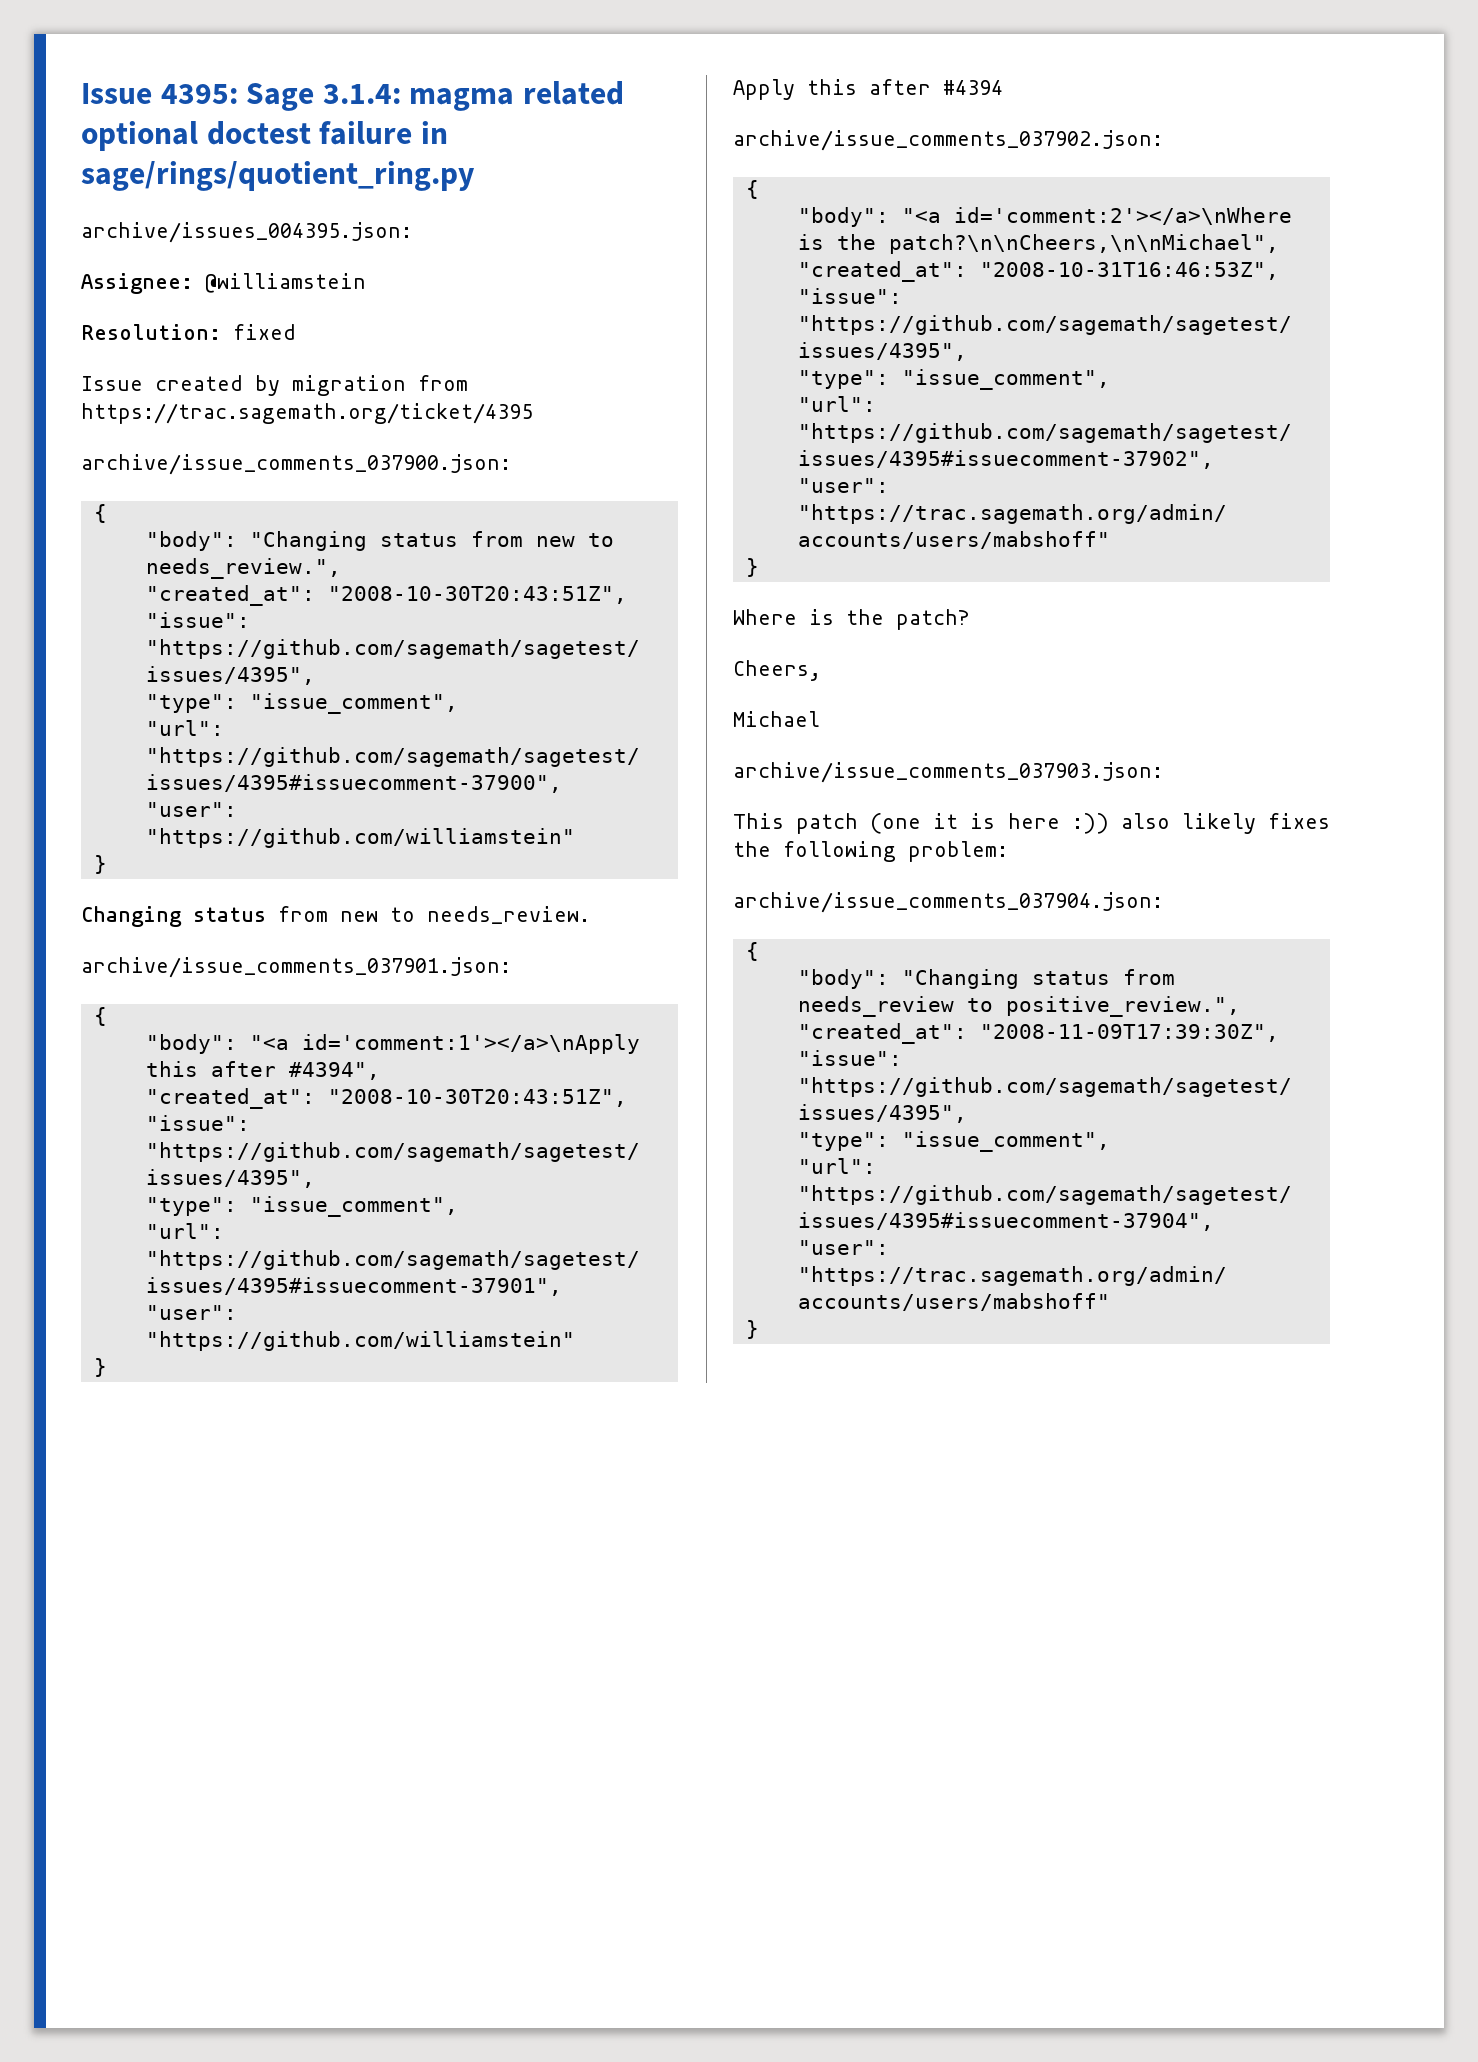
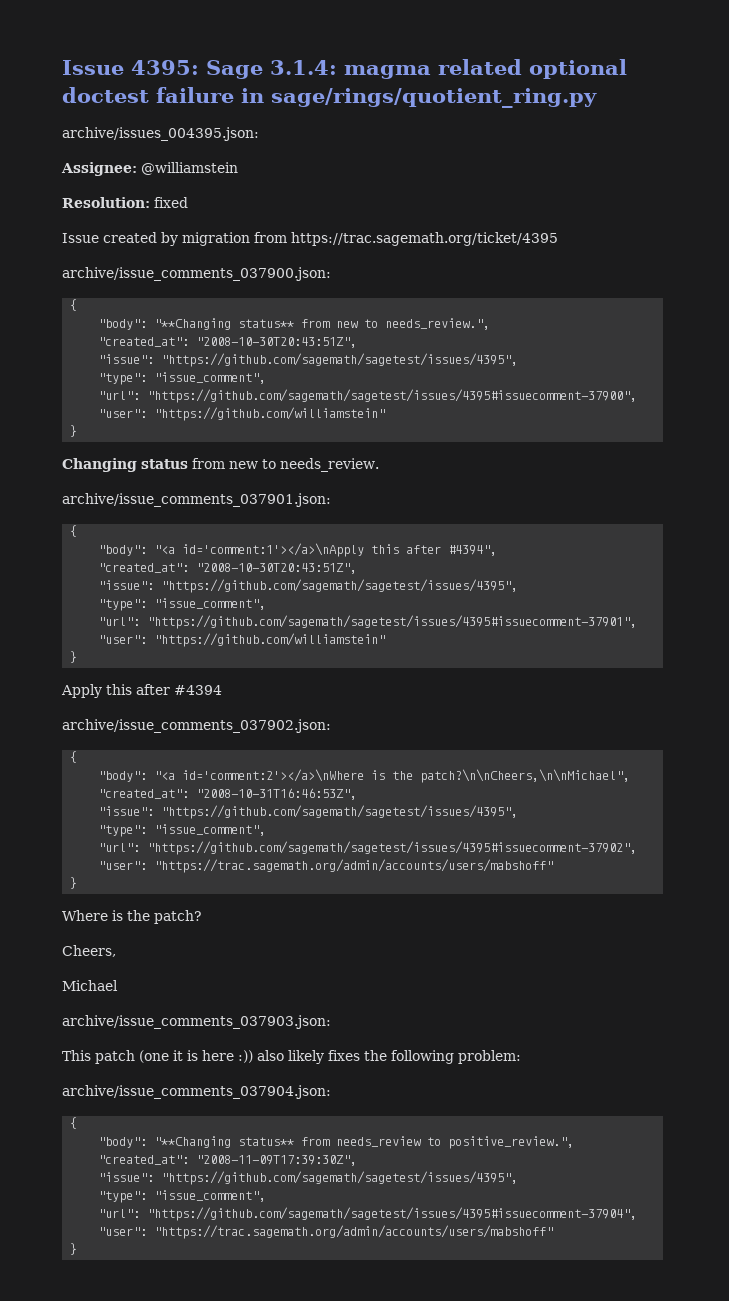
- "body": "Changing status from new to needs_review.",
+ "body": "**Changing status** from new to needs_review.",
- "body": "Changing status from needs_review to positive_review.",
+ "body": "**Changing status** from needs_review to positive_review.",

